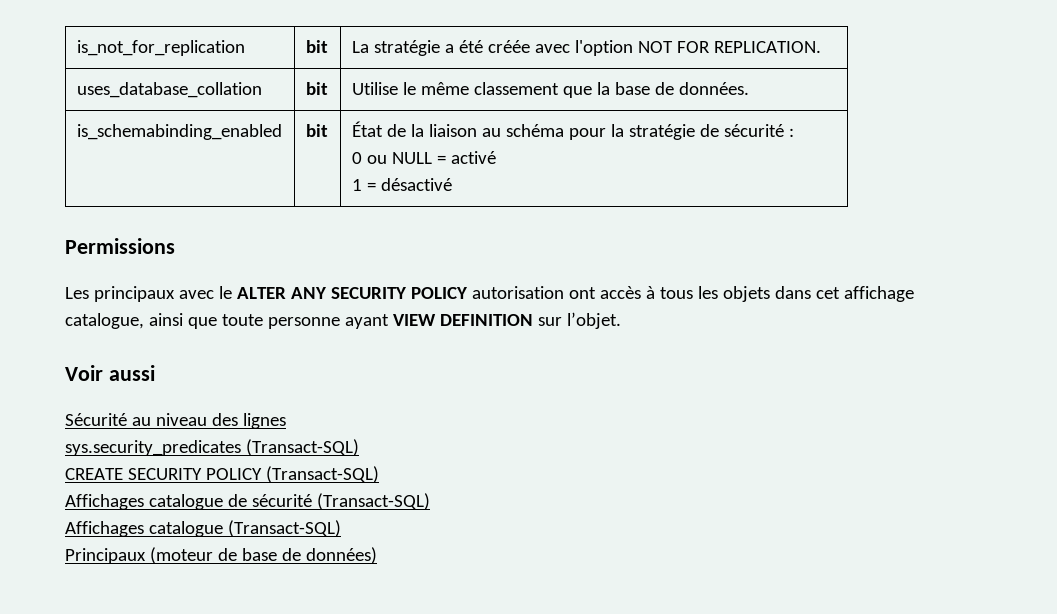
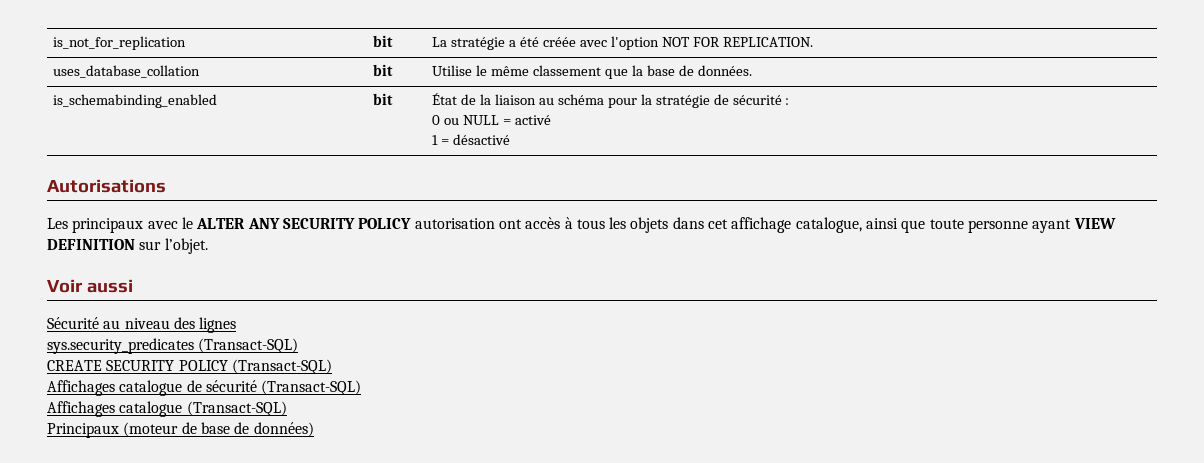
- Permissions
+ Autorisations

